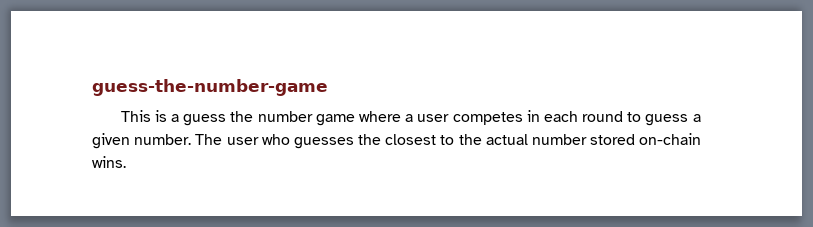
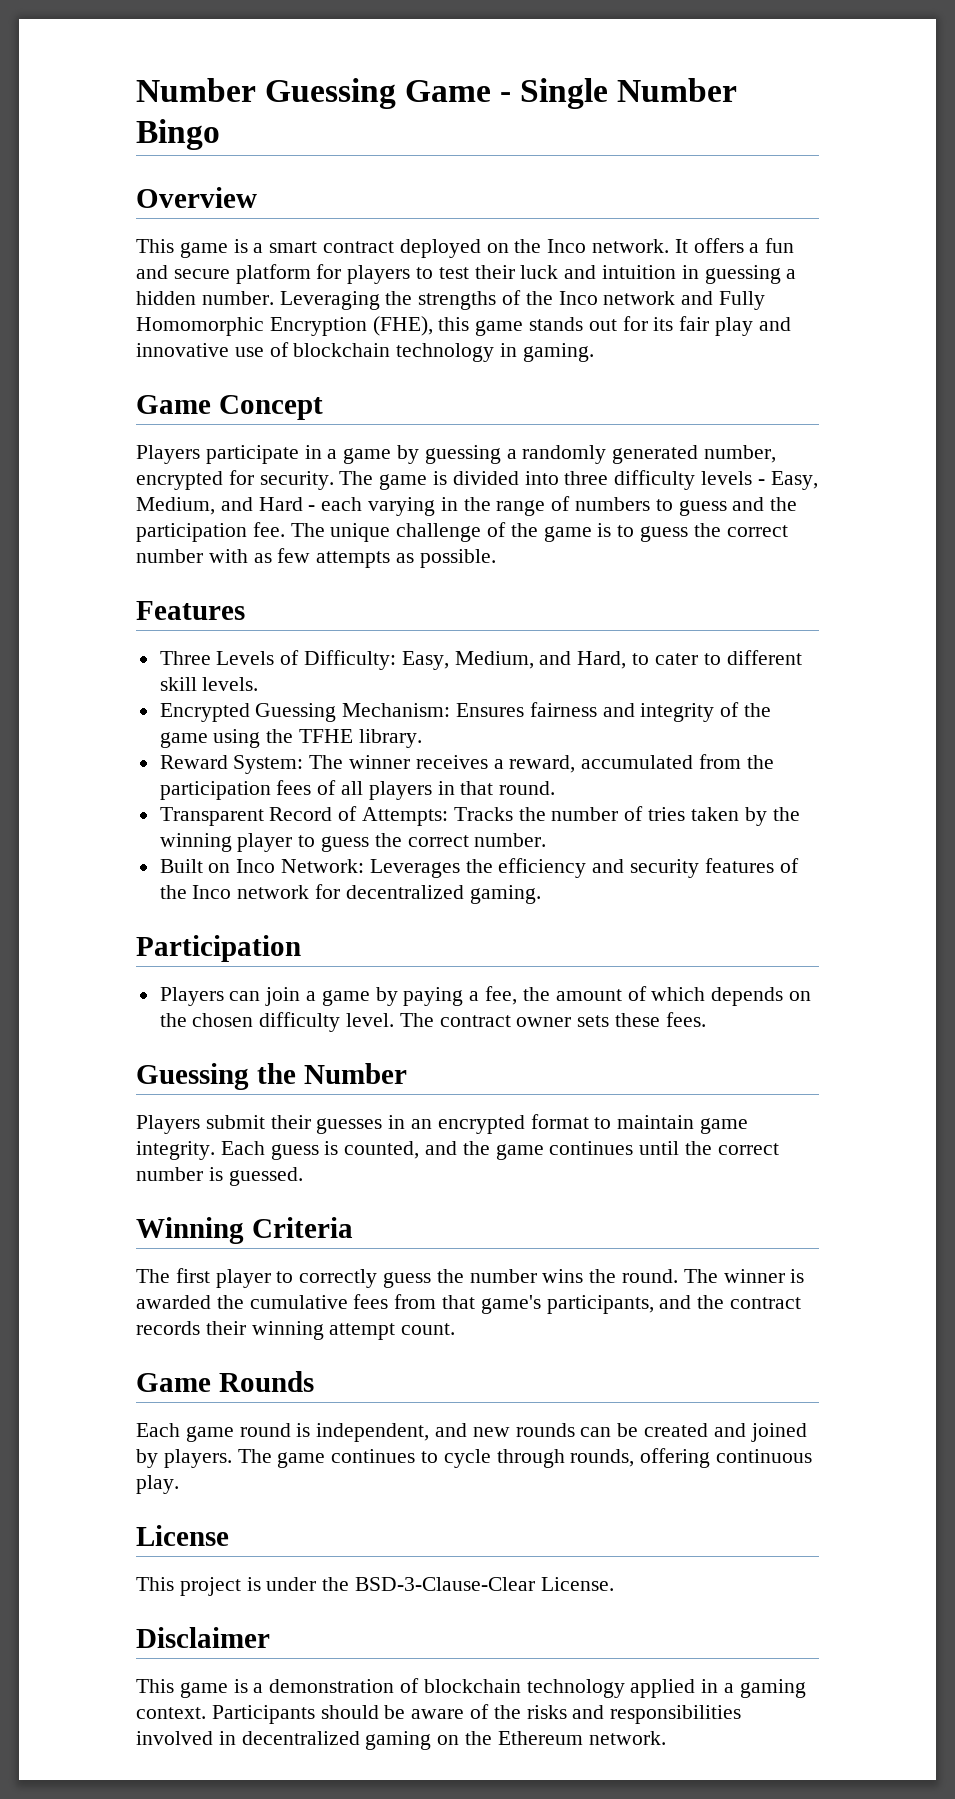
- guess-the-number-game
- This is a guess the number game where a user competes in each round to guess a given number. The user who guesses the closest to the actual number stored on-chain wins.
+ Number Guessing Game - Single Number Bingo
+ Overview
+ This game is a smart contract deployed on the Inco network. It offers a fun and secure platform for players to test their luck and intuition in guessing a hidden number. Leveraging the strengths of the Inco network and Fully Homomorphic Encryption (FHE), this game stands out for its fair play and innovative use of blockchain technology in gaming.
+ Game Concept
+ Players participate in a game by guessing a randomly generated number, encrypted for security. The game is divided into three difficulty levels - Easy, Medium, and Hard - each varying in the range of numbers to guess and the participation fee. The unique challenge of the game is to guess the correct number with as few attempts as possible.
+ Features
+ Three Levels of Difficulty: Easy, Medium, and Hard, to cater to different skill levels.
+ Encrypted Guessing Mechanism: Ensures fairness and integrity of the game using the TFHE library.
+ Reward System: The winner receives a reward, accumulated from the participation fees of all players in that round.
+ Transparent Record of Attempts: Tracks the number of tries taken by the winning player to guess the correct number.
+ Built on Inco Network: Leverages the efficiency and security features of the Inco network for decentralized gaming.
+ Participation
+ Players can join a game by paying a fee, the amount of which depends on the chosen difficulty level. The contract owner sets these fees.
+ Guessing the Number
+ Players submit their guesses in an encrypted format to maintain game integrity. Each guess is counted, and the game continues until the correct number is guessed.
+ Winning Criteria
+ The first player to correctly guess the number wins the round. The winner is awarded the cumulative fees from that game's participants, and the contract records their winning attempt count.
+ Game Rounds
+ Each game round is independent, and new rounds can be created and joined by players. The game continues to cycle through rounds, offering continuous play.
+ License
+ This project is under the BSD-3-Clause-Clear License.
+ Disclaimer
+ This game is a demonstration of blockchain technology applied in a gaming context. Participants should be aware of the risks and responsibilities involved in decentralized gaming on the Ethereum network.

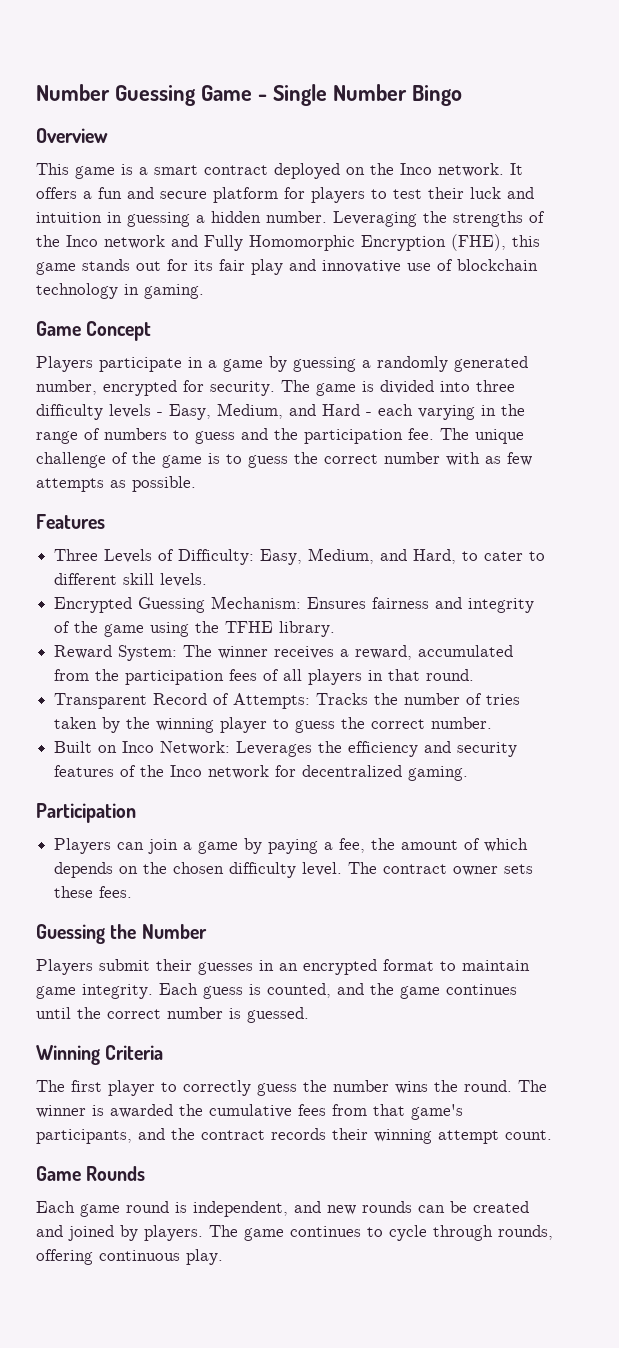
- License
- This project is under the BSD-3-Clause-Clear License.
- Disclaimer
- This game is a demonstration of blockchain technology applied in a gaming context. Participants should be aware of the risks and responsibilities involved in decentralized gaming on the Ethereum network.

